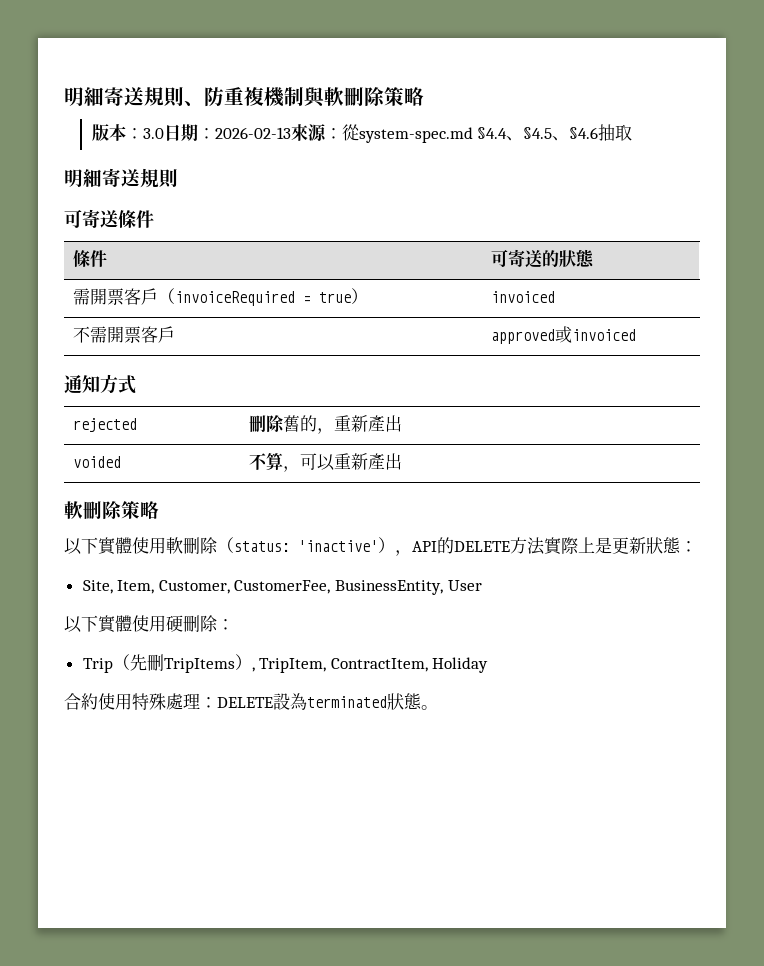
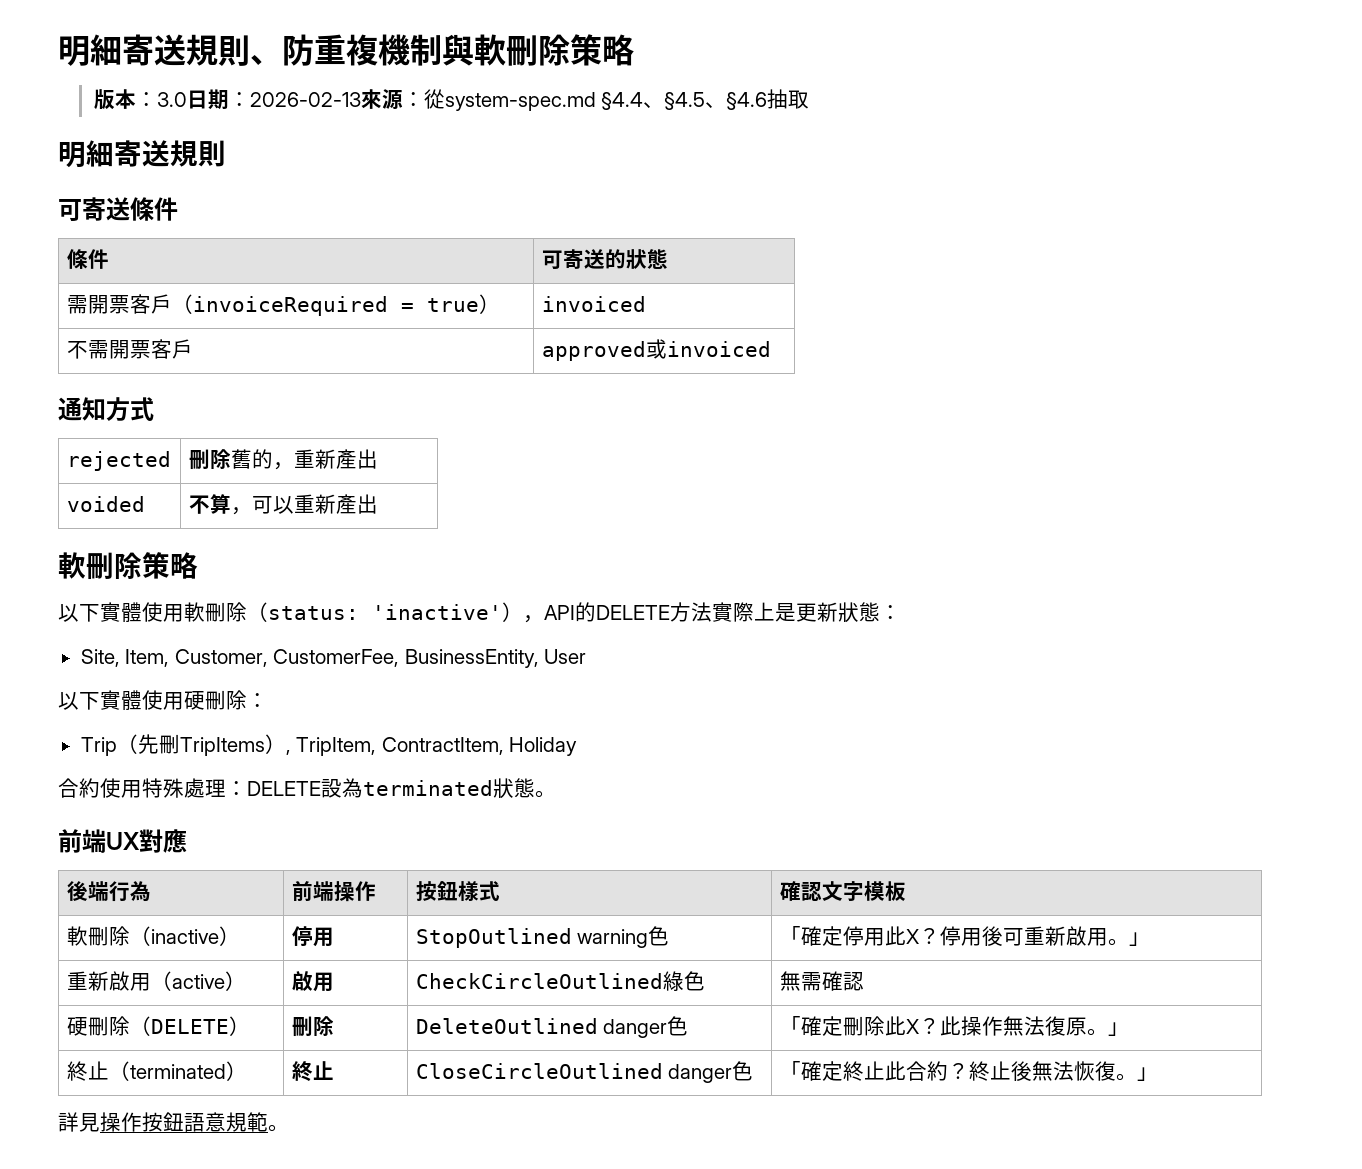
+ 前端UX對應
+ 後端行為 | 前端操作 | 按鈕樣式 | 確認文字模板
+ 軟刪除（inactive） | 停用 | StopOutlined warning色 | 「確定停用此X？停用後可重新啟用。」
+ 重新啟用（active） | 啟用 | CheckCircleOutlined綠色 | 無需確認
+ 硬刪除（DELETE） | 刪除 | DeleteOutlined danger色 | 「確定刪除此X？此操作無法復原。」
+ 終止（terminated） | 終止 | CloseCircleOutlined danger色 | 「確定終止此合約？終止後無法恢復。」
+ 詳見操作按鈕語意規範。

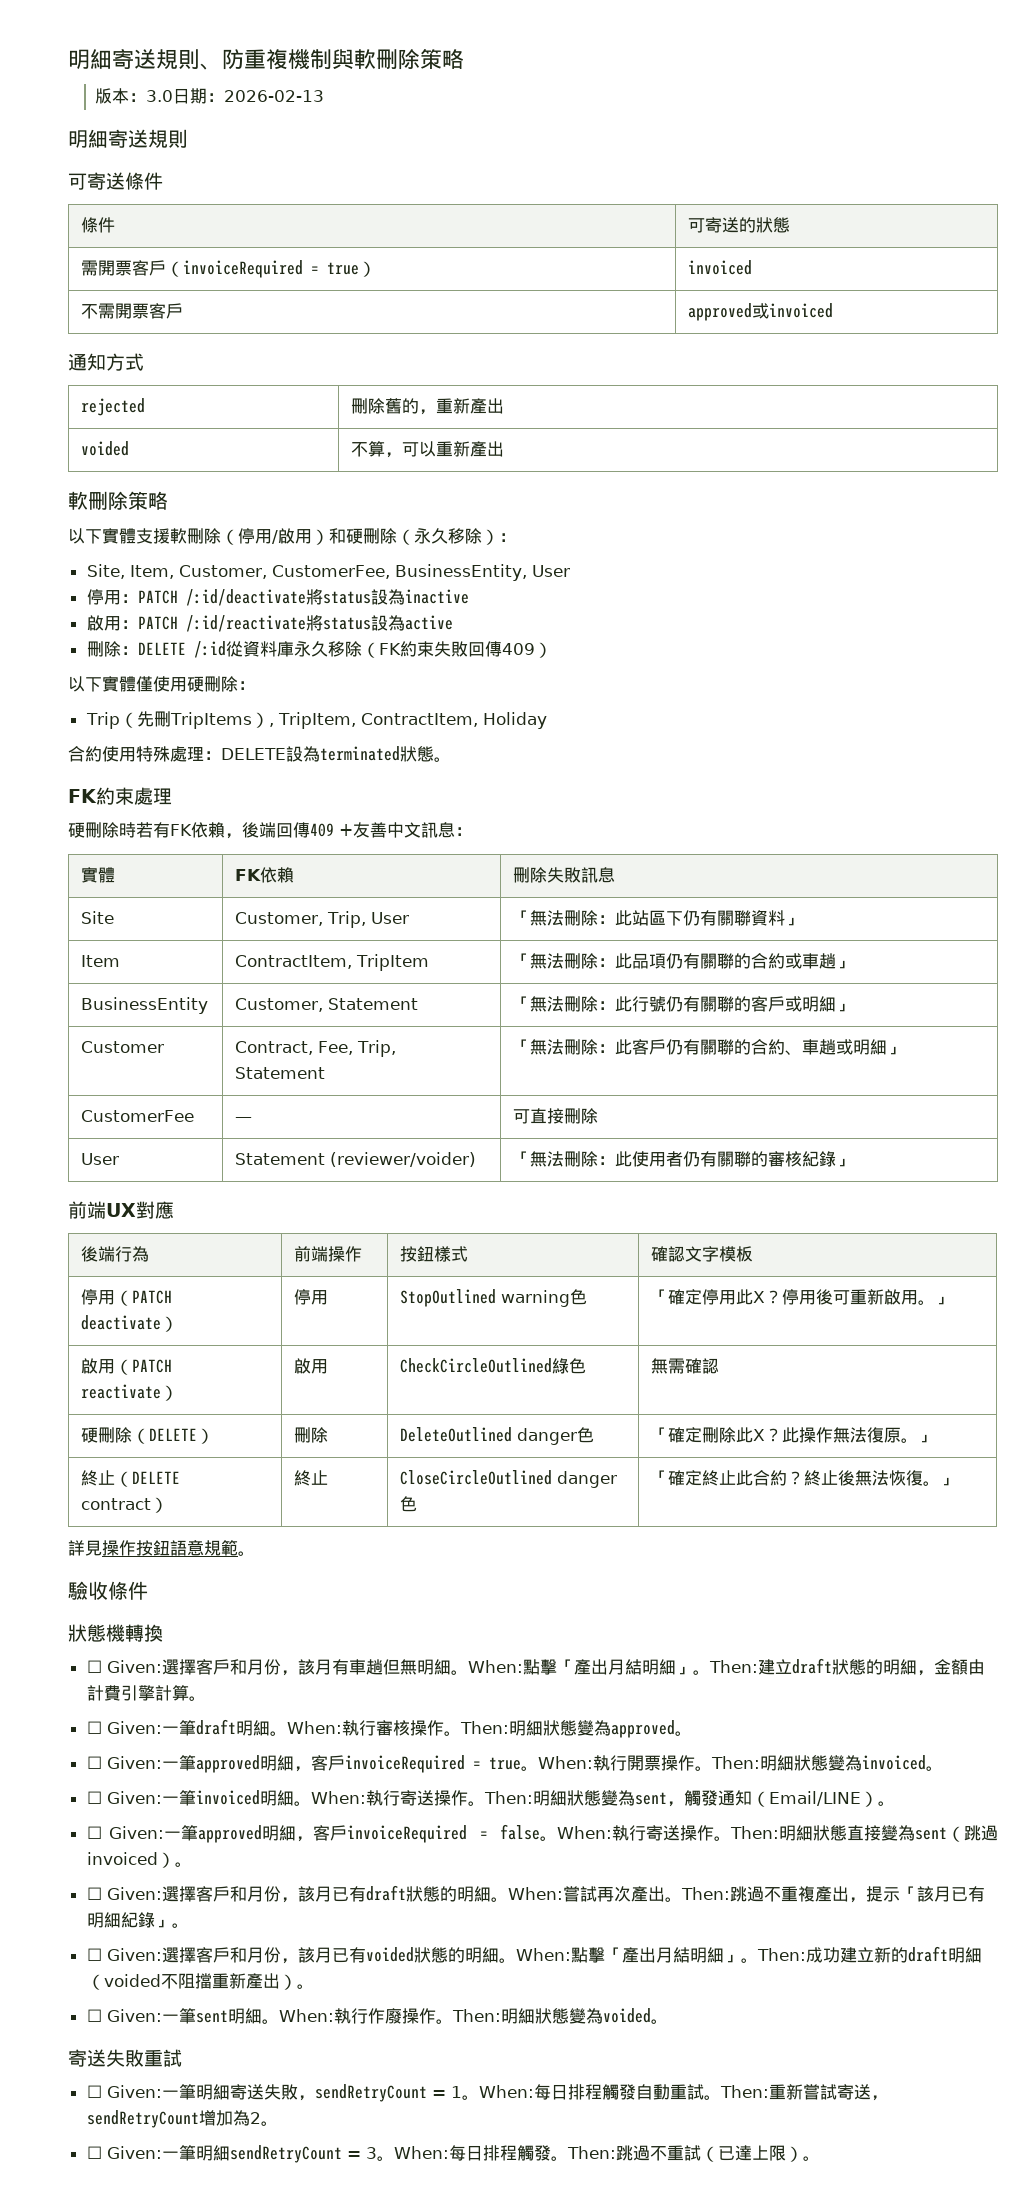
- 版本：3.0日期：2026-02-13來源：從system-spec.md §4.4、§4.5、§4.6抽取
+ 版本：3.0日期：2026-02-13
- 以下實體使用軟刪除（status: 'inactive'），API的DELETE方法實際上是更新狀態：
+ 以下實體支援軟刪除（停用/啟用）和硬刪除（永久移除）：
- 以下實體使用硬刪除：
+ 停用：PATCH /:id/deactivate將status設為inactive
+ 啟用：PATCH /:id/reactivate將status設為active
+ 刪除：DELETE /:id從資料庫永久移除（FK約束失敗回傳409）
+ 以下實體僅使用硬刪除：
+ FK約束處理
+ 硬刪除時若有FK依賴，後端回傳409 +友善中文訊息：
+ 實體 | FK依賴 | 刪除失敗訊息
+ Site | Customer, Trip, User | 「無法刪除：此站區下仍有關聯資料」
+ Item | ContractItem, TripItem | 「無法刪除：此品項仍有關聯的合約或車趟」
+ BusinessEntity | Customer, Statement | 「無法刪除：此行號仍有關聯的客戶或明細」
+ Customer | Contract, Fee, Trip, Statement | 「無法刪除：此客戶仍有關聯的合約、車趟或明細」
+ CustomerFee | — | 可直接刪除
+ User | Statement (reviewer/voider) | 「無法刪除：此使用者仍有關聯的審核紀錄」
- 軟刪除（inactive） | 停用 | StopOutlined warning色 | 「確定停用此X？停用後可重新啟用。」
+ 停用（PATCH deactivate） | 停用 | StopOutlined warning色 | 「確定停用此X？停用後可重新啟用。」
- 重新啟用（active） | 啟用 | CheckCircleOutlined綠色 | 無需確認
+ 啟用（PATCH reactivate） | 啟用 | CheckCircleOutlined綠色 | 無需確認
- 終止（terminated） | 終止 | CloseCircleOutlined danger色 | 「確定終止此合約？終止後無法恢復。」
+ 終止（DELETE contract） | 終止 | CloseCircleOutlined danger色 | 「確定終止此合約？終止後無法恢復。」
+ 驗收條件
+ 狀態機轉換
+ ☐ Given:選擇客戶和月份，該月有車趟但無明細。When:點擊「產出月結明細」。Then:建立draft狀態的明細，金額由計費引擎計算。
+ ☐ Given:一筆draft明細。When:執行審核操作。Then:明細狀態變為approved。
+ ☐ Given:一筆approved明細，客戶invoiceRequired = true。When:執行開票操作。Then:明細狀態變為invoiced。
+ ☐ Given:一筆invoiced明細。When:執行寄送操作。Then:明細狀態變為sent，觸發通知（Email/LINE）。
+ ☐ Given:一筆approved明細，客戶invoiceRequired = false。When:執行寄送操作。Then:明細狀態直接變為sent（跳過invoiced）。
+ ☐ Given:選擇客戶和月份，該月已有draft狀態的明細。When:嘗試再次產出。Then:跳過不重複產出，提示「該月已有明細紀錄」。
+ ☐ Given:選擇客戶和月份，該月已有voided狀態的明細。When:點擊「產出月結明細」。Then:成功建立新的draft明細（voided不阻擋重新產出）。
+ ☐ Given:一筆sent明細。When:執行作廢操作。Then:明細狀態變為voided。
+ 寄送失敗重試
+ ☐ Given:一筆明細寄送失敗，sendRetryCount = 1。When:每日排程觸發自動重試。Then:重新嘗試寄送，sendRetryCount增加為2。
+ ☐ Given:一筆明細sendRetryCount = 3。When:每日排程觸發。Then:跳過不重試（已達上限）。

